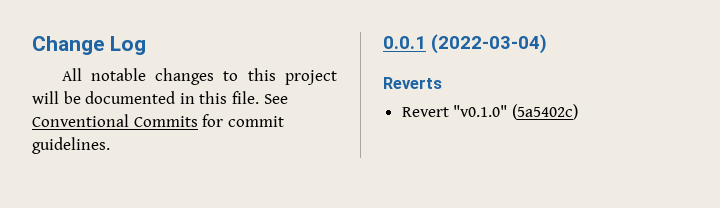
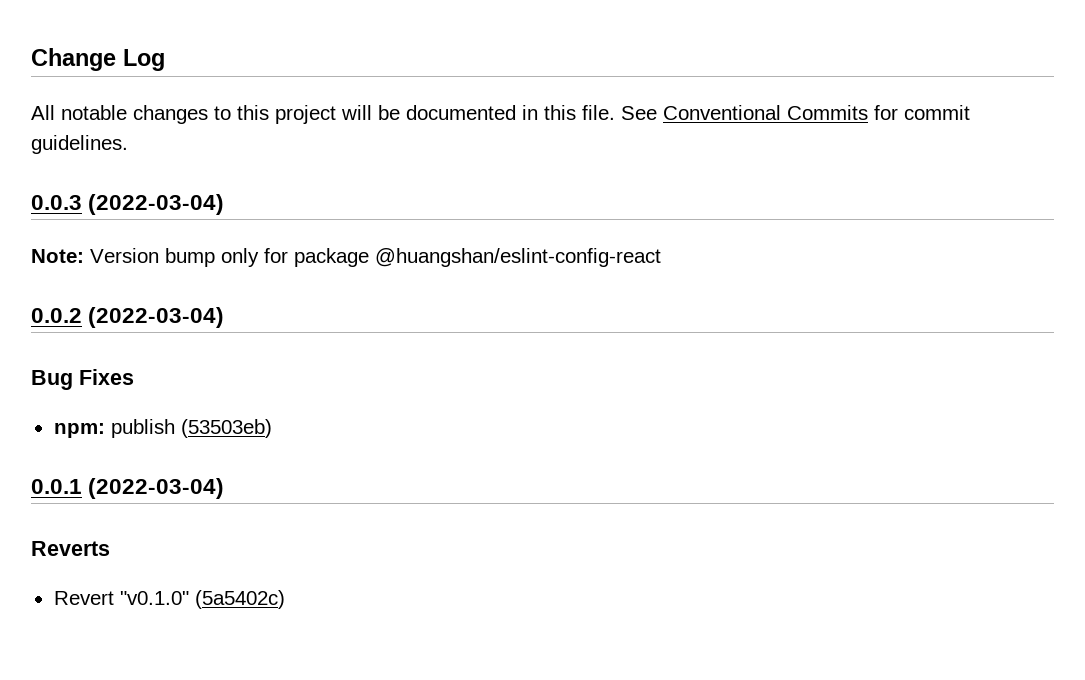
+ 0.0.3 (2022-03-04)
+ Note: Version bump only for package @huangshan/eslint-config-react
+ 0.0.2 (2022-03-04)
+ Bug Fixes
+ npm: publish (53503eb)

